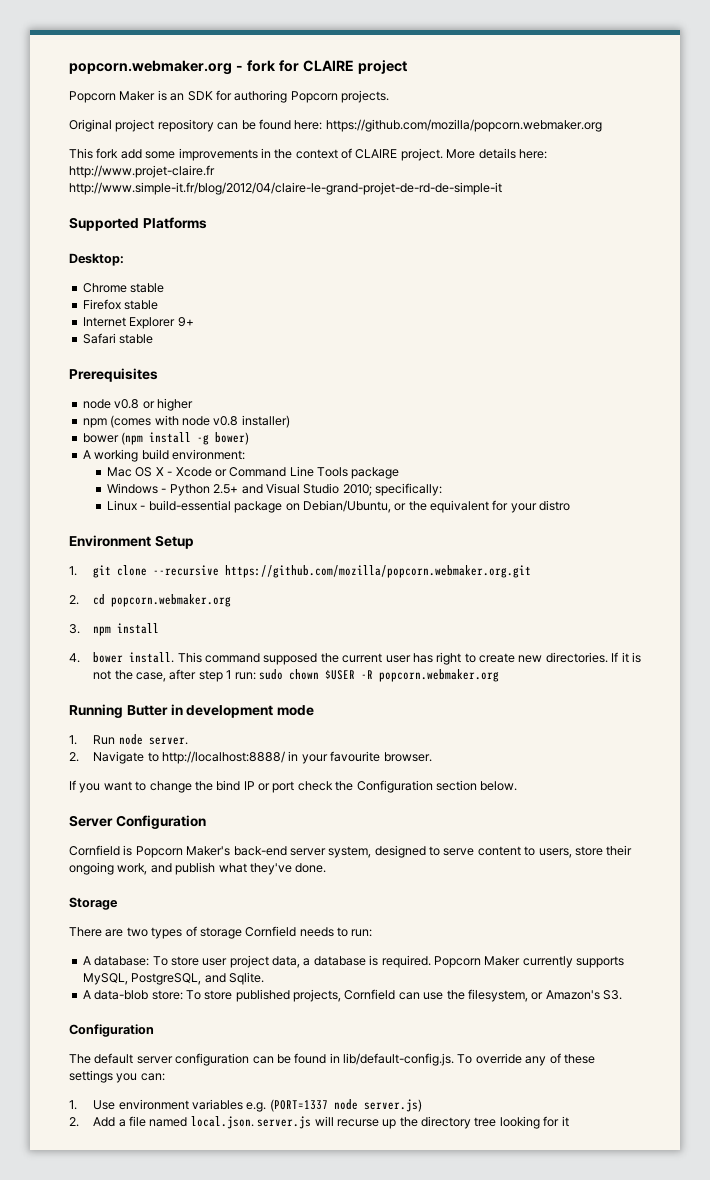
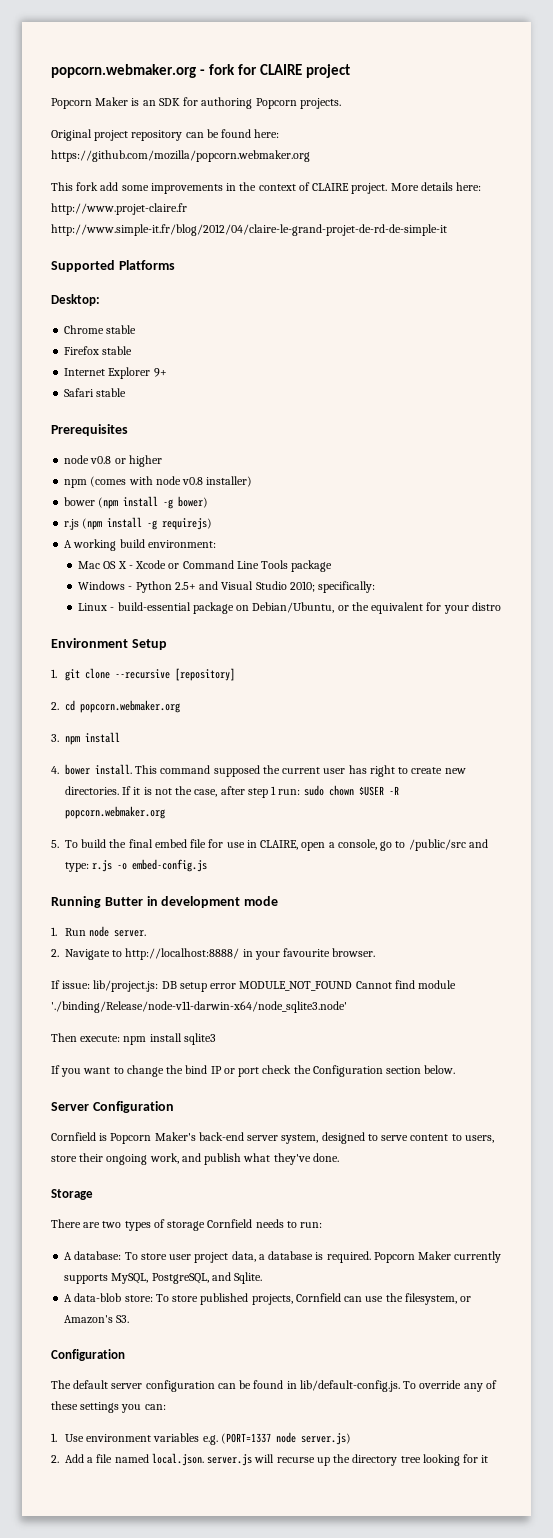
+ r.js (npm install -g requirejs)
- 1. git clone --recursive https://github.com/mozilla/popcorn.webmaker.org.git
+ 1. git clone --recursive [repository]
+ 5. To build the final embed file for use in CLAIRE, open a console, go to /public/src and type: r.js -o embed-config.js
+ If issue: lib/project.js: DB setup error MODULE_NOT_FOUND Cannot find module './binding/Release/node-v11-darwin-x64/node_sqlite3.node'
+ Then execute: npm install sqlite3

